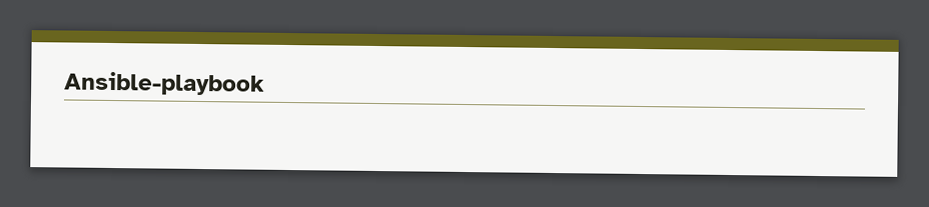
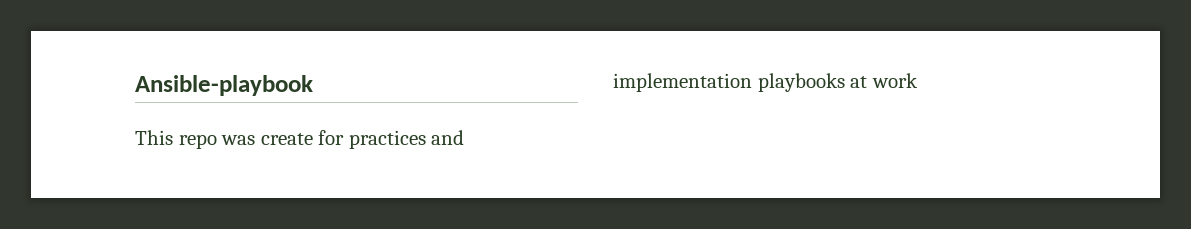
+ This repo was create for practices and implementation playbooks at work

